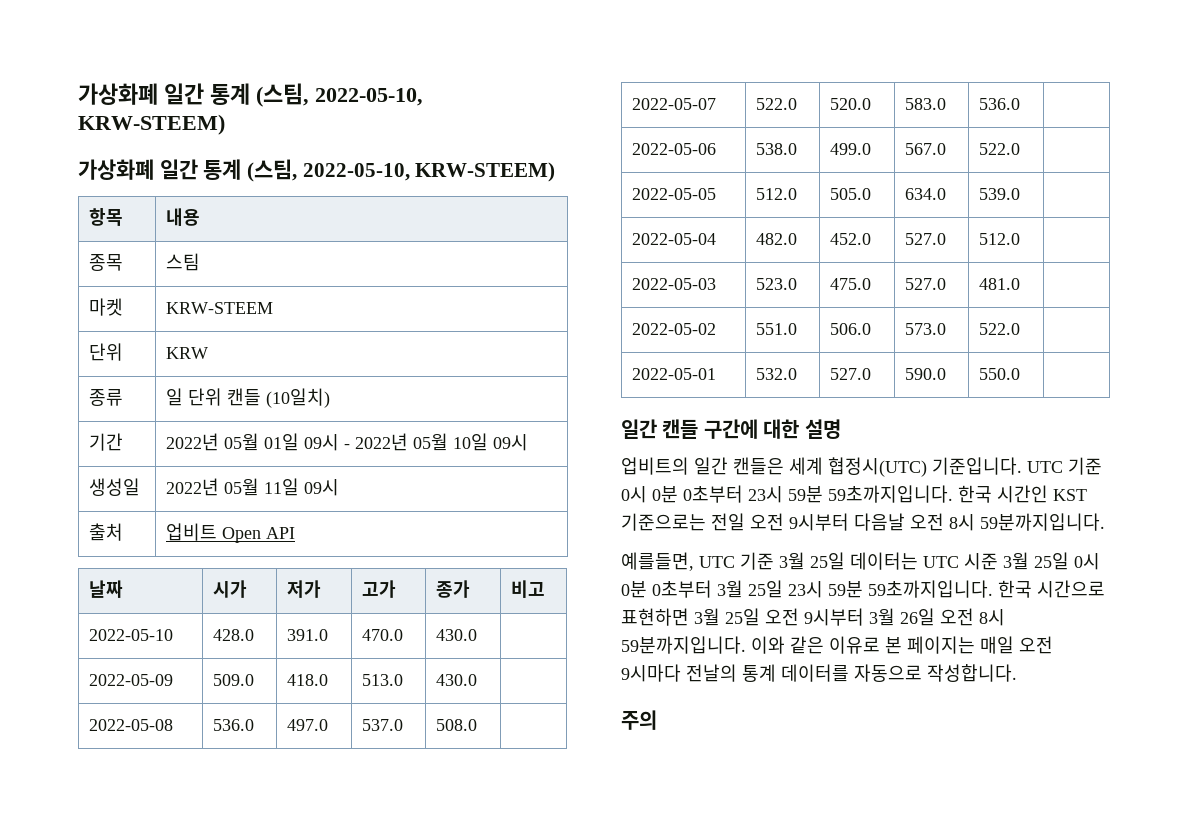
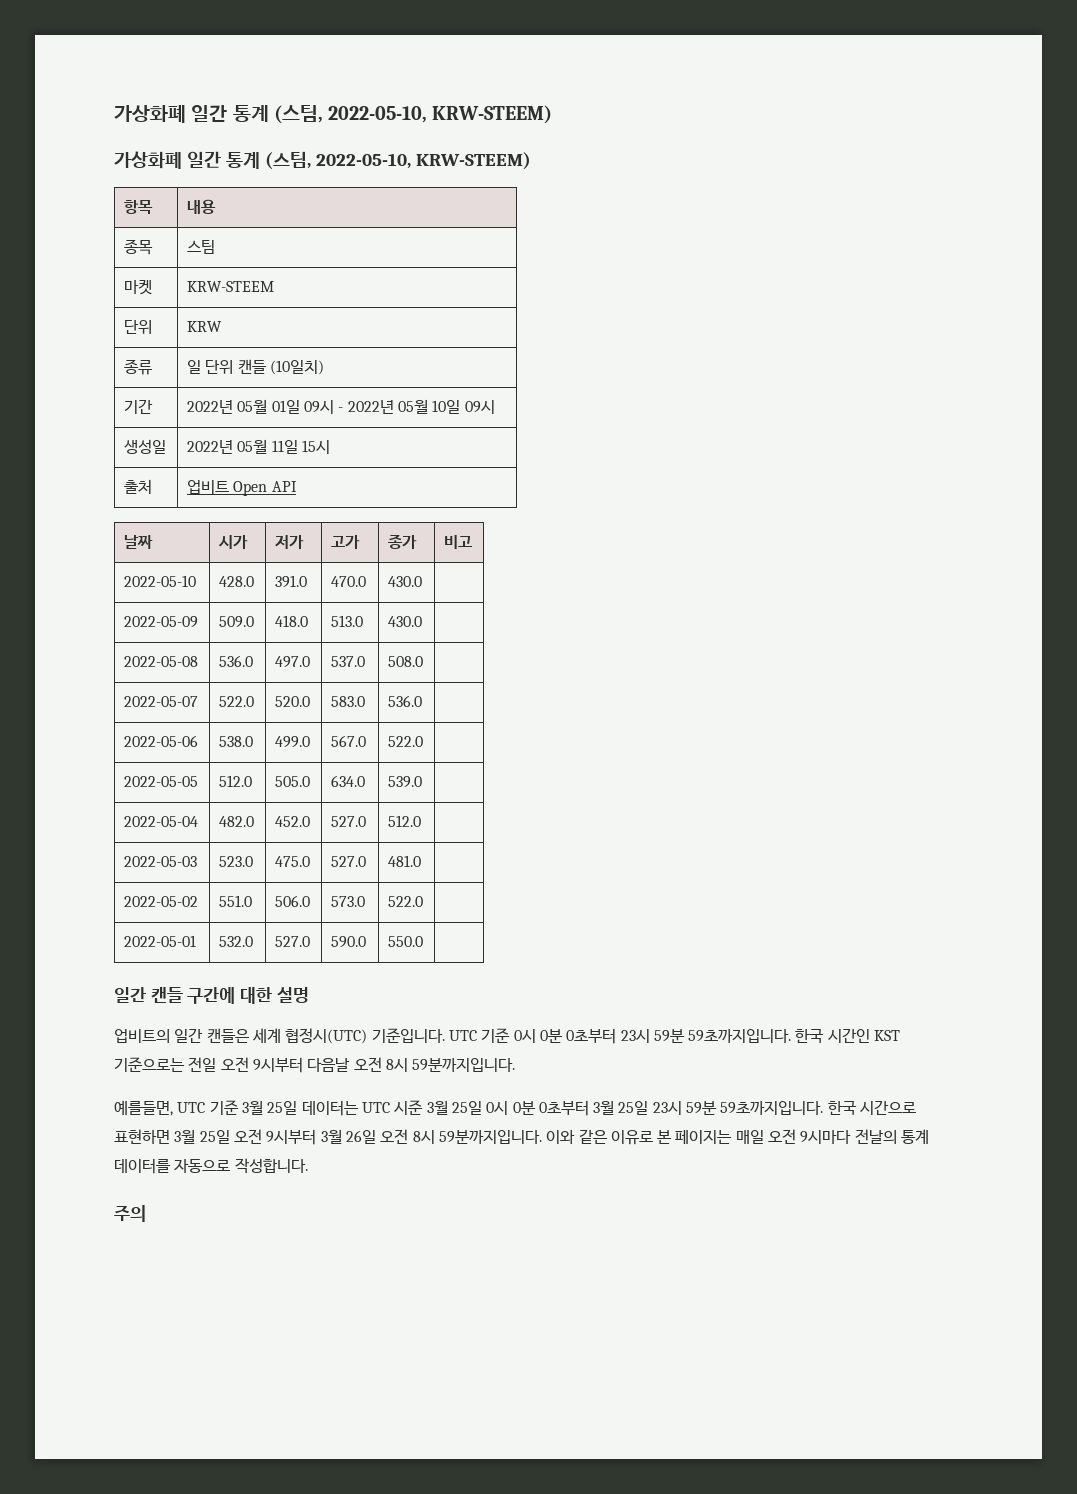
- 생성일 | 2022년 05월 11일 09시
+ 생성일 | 2022년 05월 11일 15시

